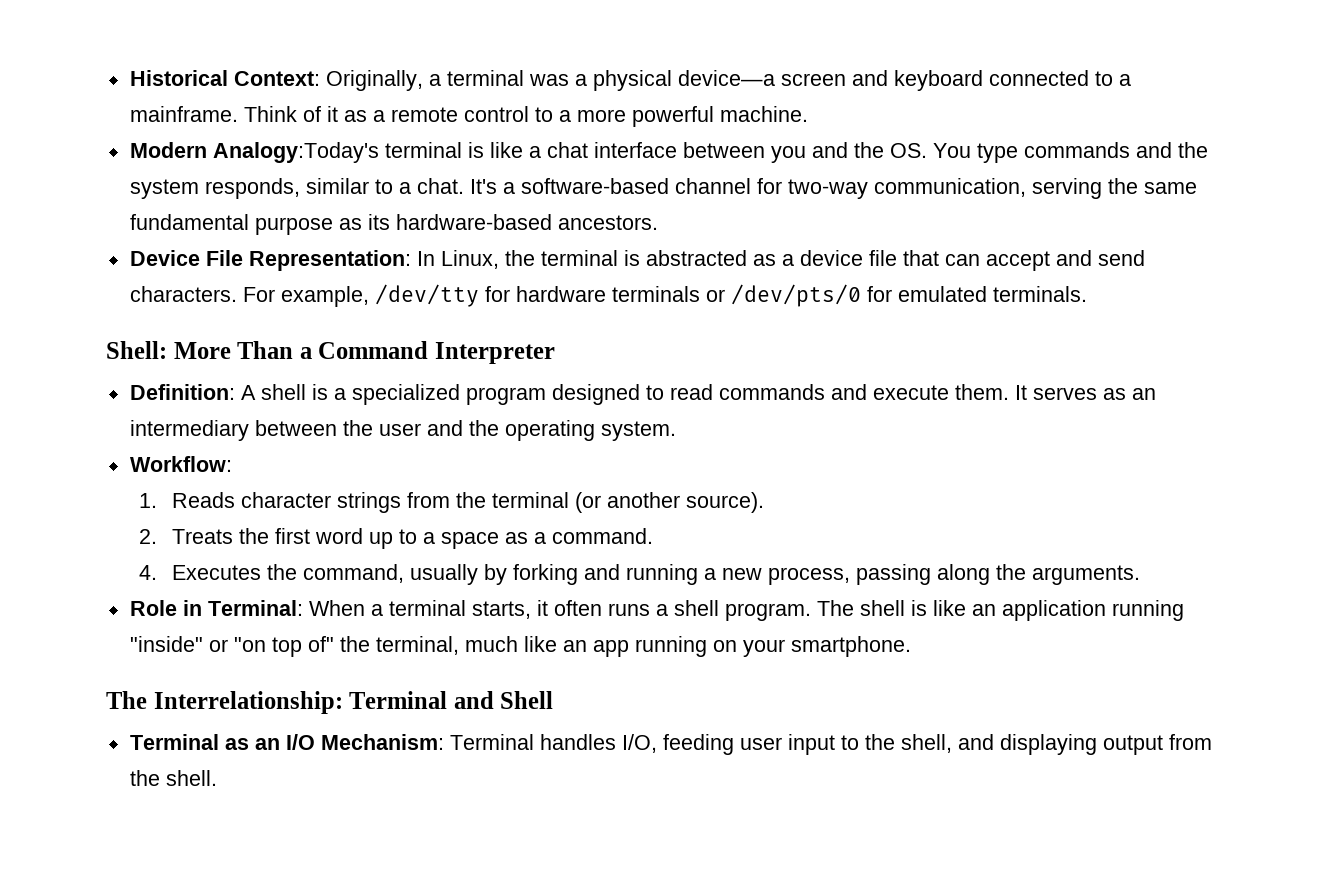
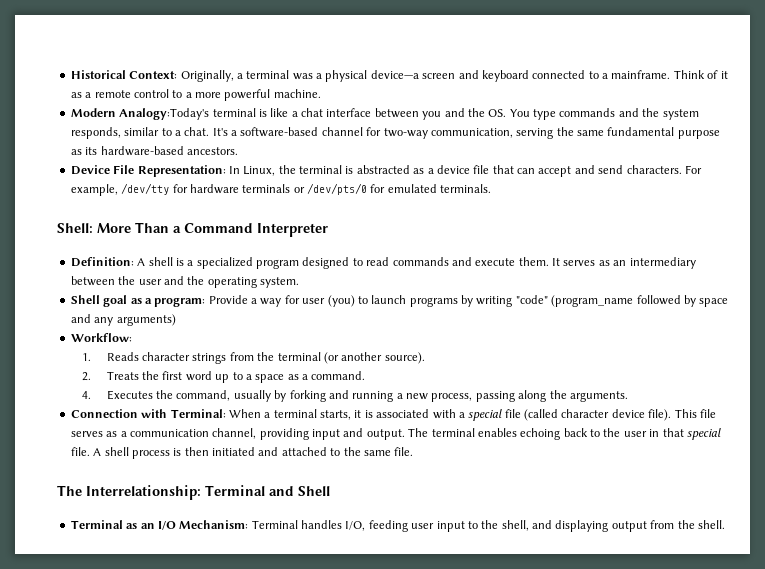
+ Shell goal as a program: Provide a way for user (you) to launch programs by writing "code" (program_name followed by space and any arguments)
- Role in Terminal: When a terminal starts, it often runs a shell program. The shell is like an application running "inside" or "on top of" the terminal, much like an app running on your smartphone.
+ Connection with Terminal: When a terminal starts, it is associated with a special file (called character device file). This file serves as a communication channel, providing input and output. The terminal enables echoing back to the user in that special file. A shell process is then initiated and attached to the same file.

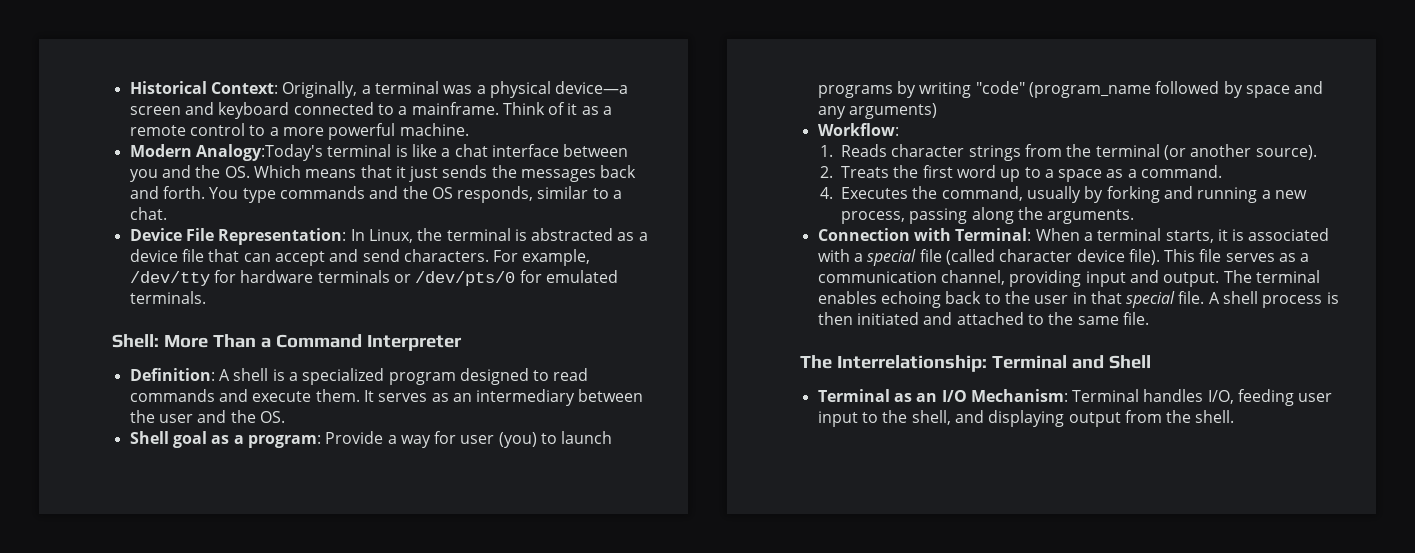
- Modern Analogy:Today's terminal is like a chat interface between you and the OS. You type commands and the system responds, similar to a chat. It's a software-based channel for two-way communication, serving the same fundamental purpose as its hardware-based ancestors.
+ Modern Analogy:Today's terminal is like a chat interface between you and the OS. Which means that it just sends the messages back and forth. You type commands and the OS responds, similar to a chat.
- It serves as an intermediary between the user and the operating system.
+ It serves as an intermediary between the user and the OS.

